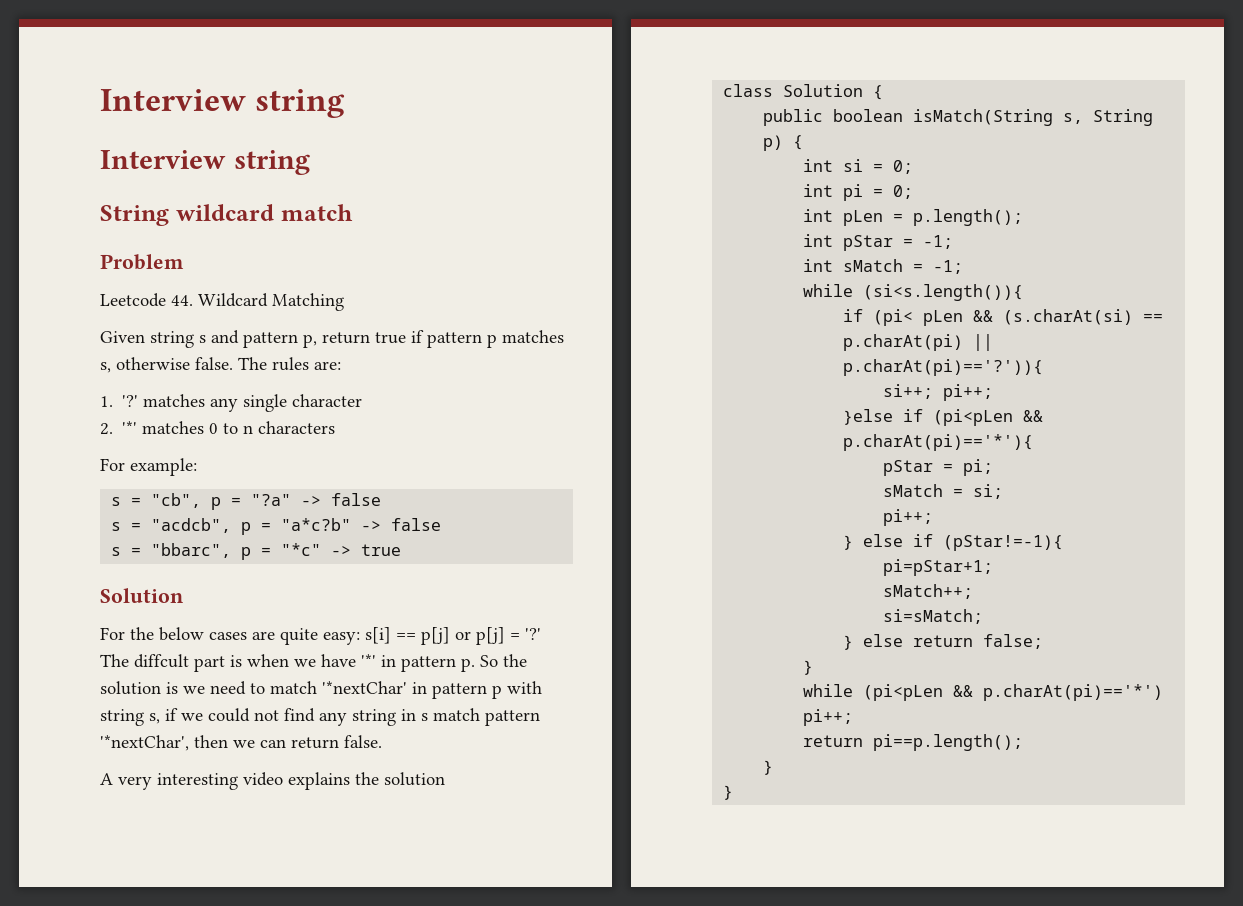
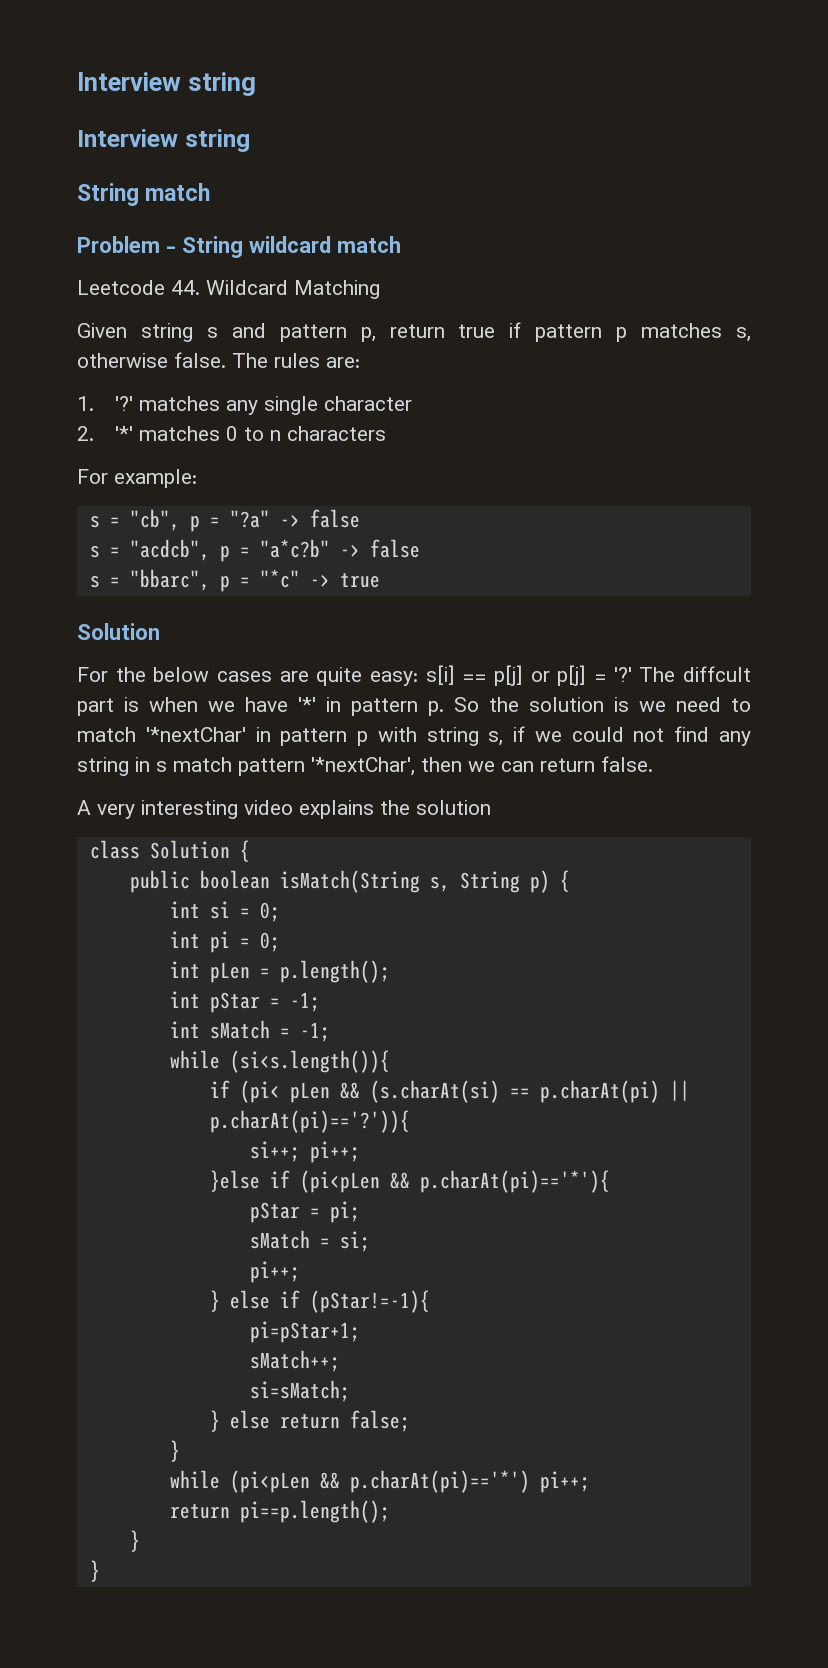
- String wildcard match
+ String match
- Problem
+ Problem - String wildcard match

